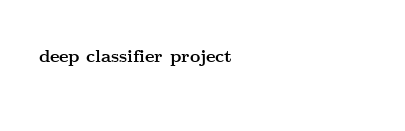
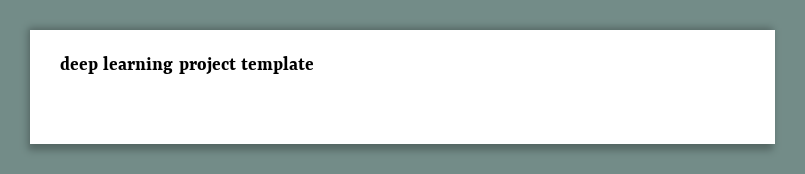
- deep classifier project
+ deep learning project template

